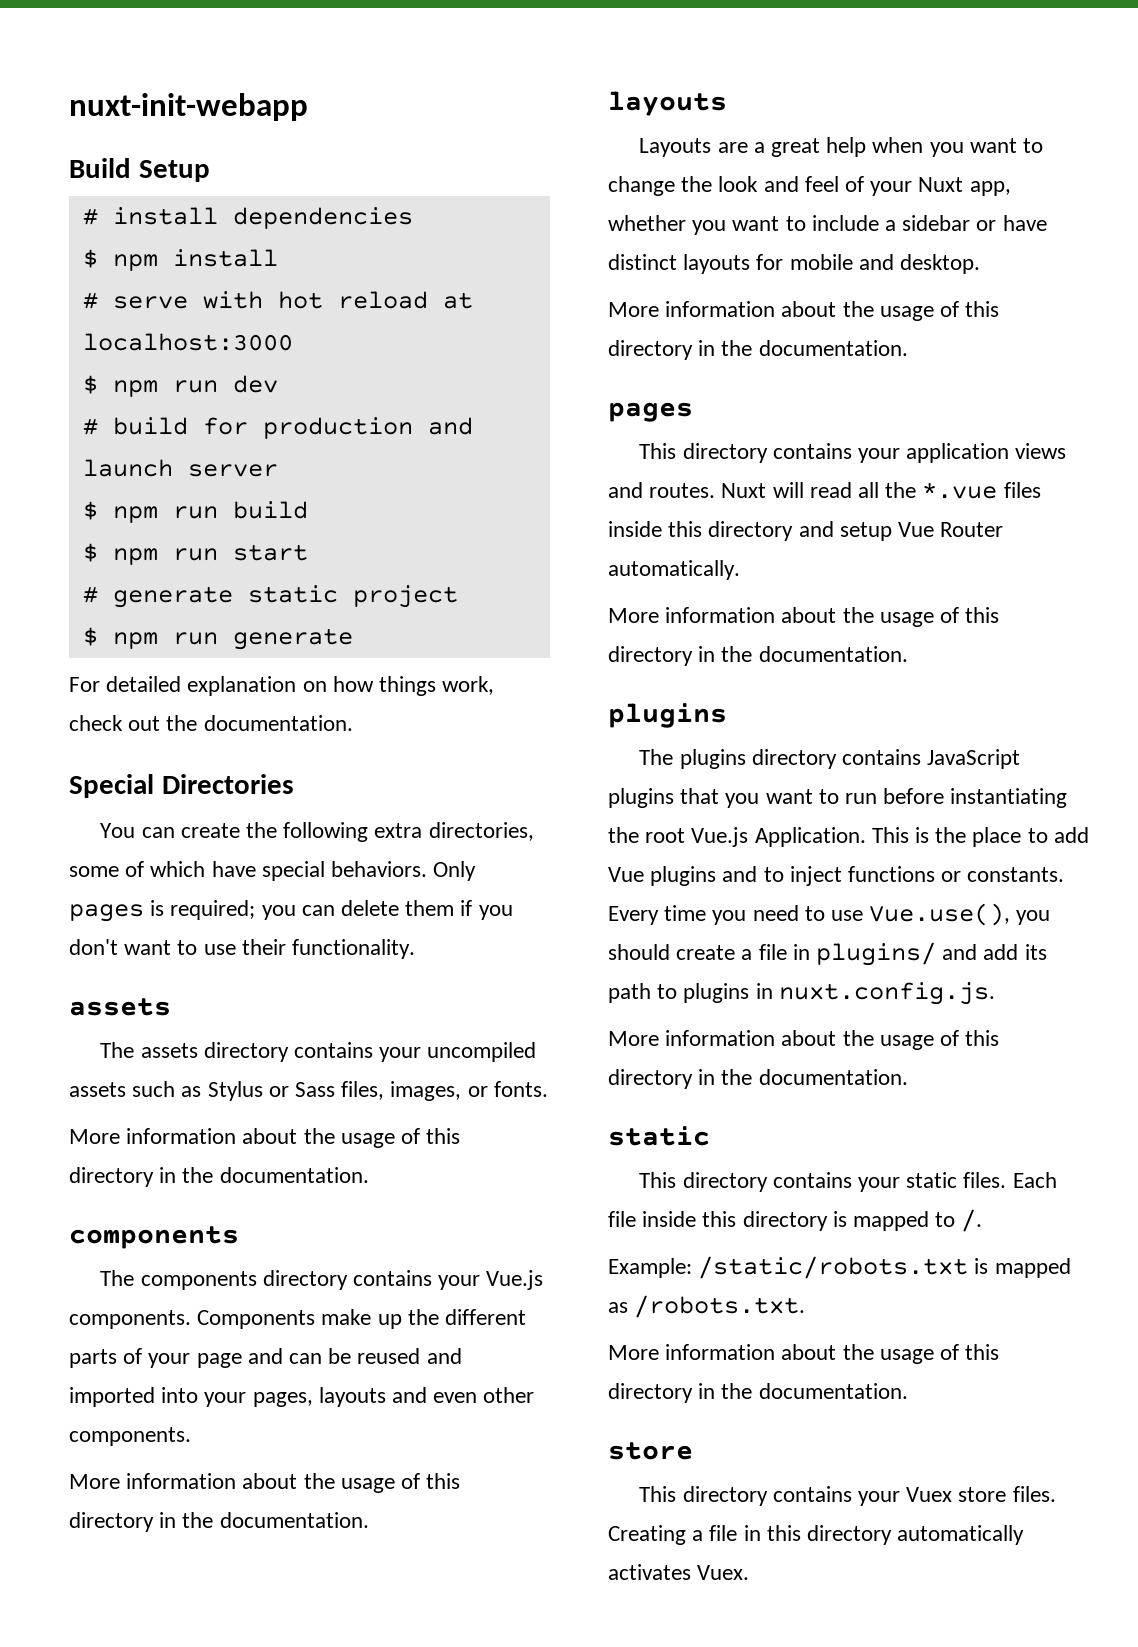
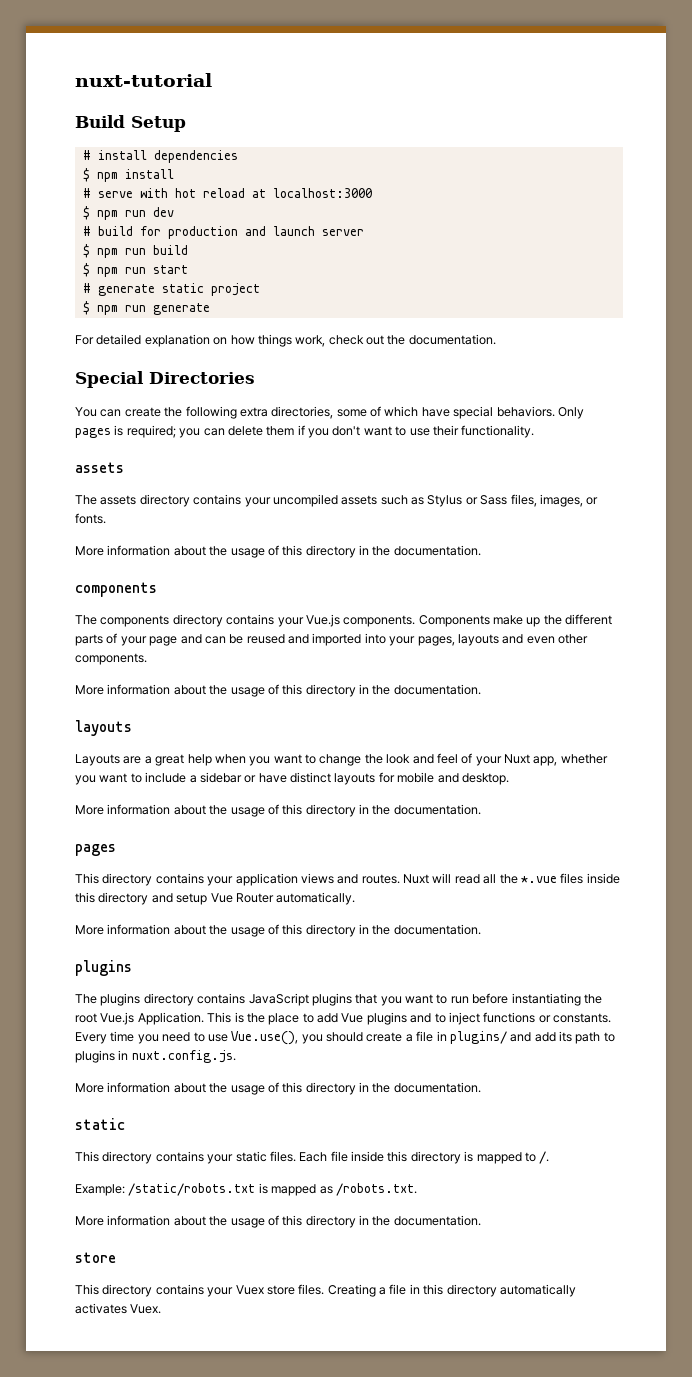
- nuxt-init-webapp
+ nuxt-tutorial

